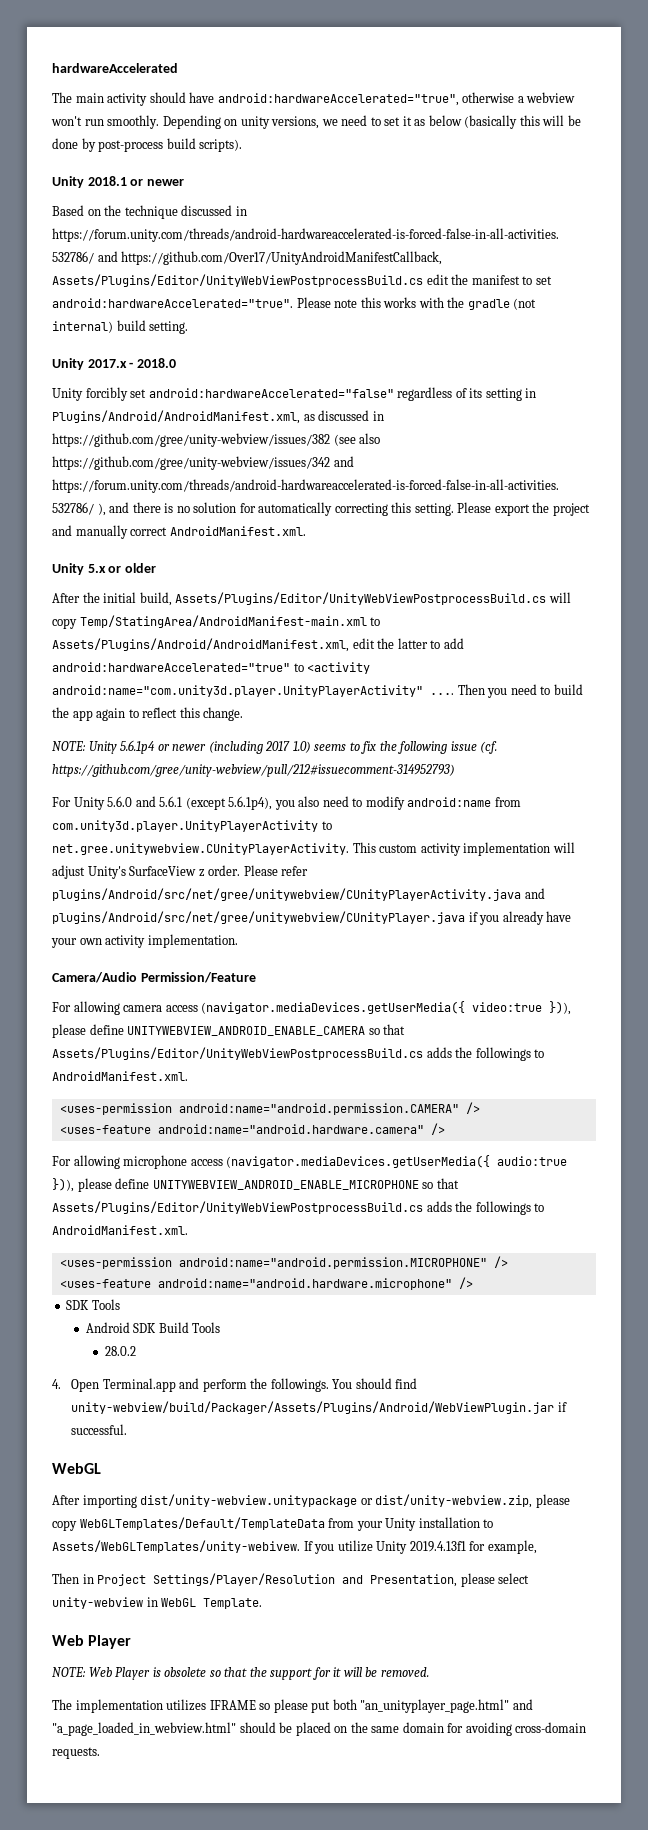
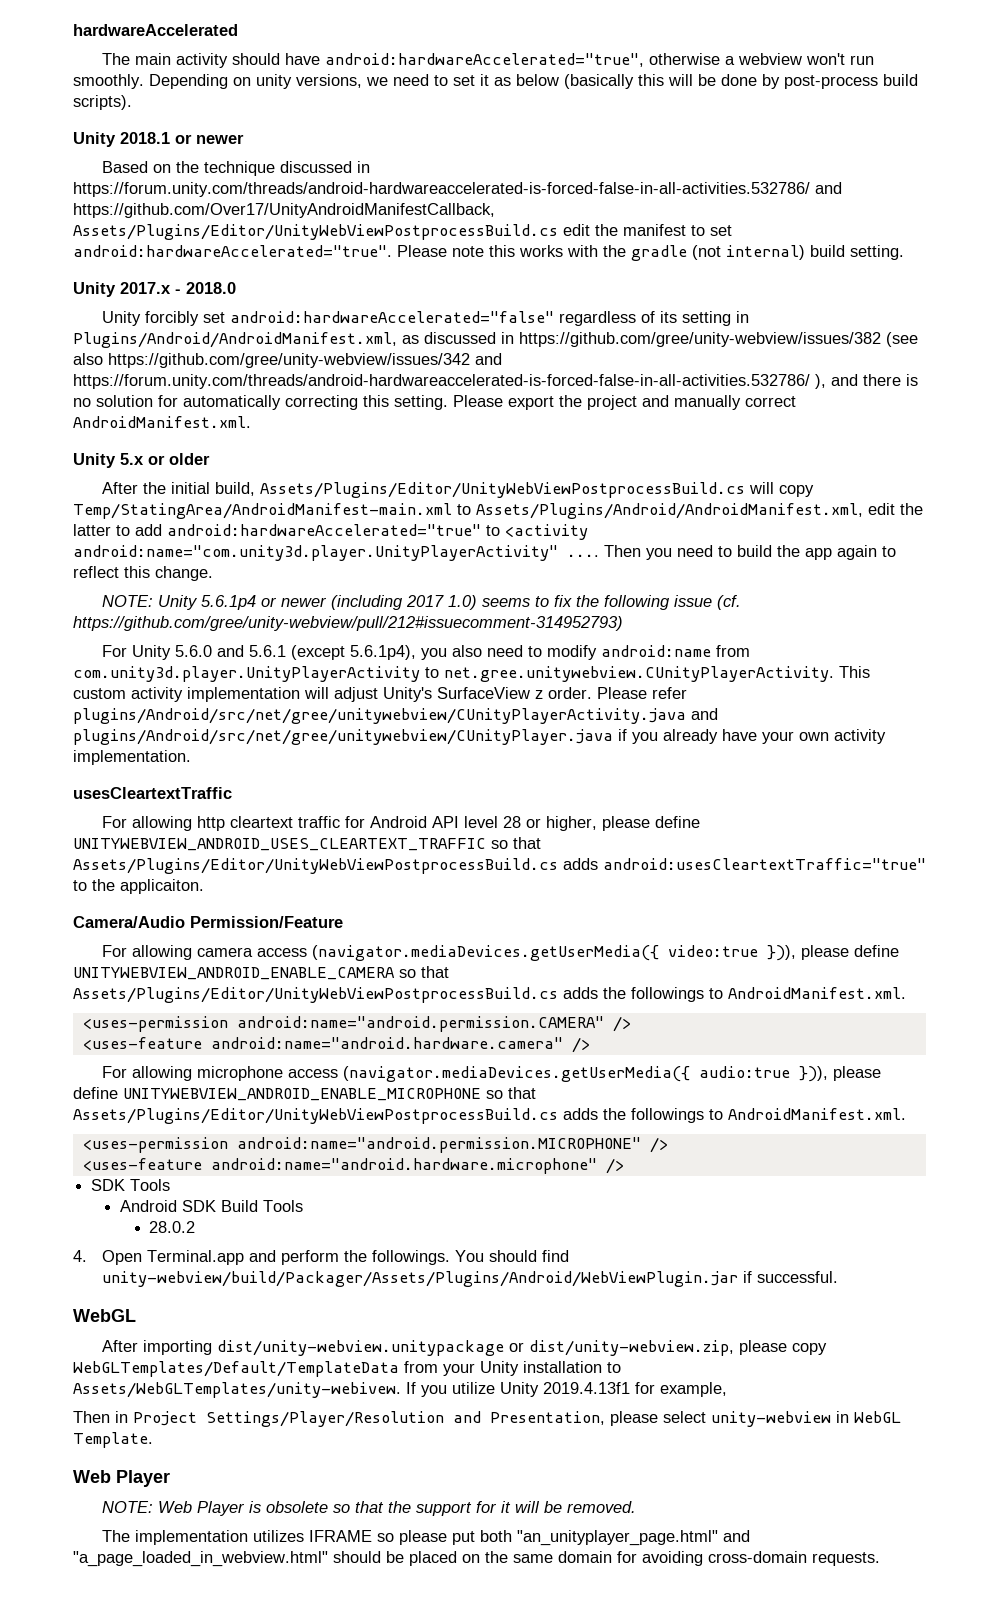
+ usesCleartextTraffic
+ For allowing http cleartext traffic for Android API level 28 or higher, please define UNITYWEBVIEW_ANDROID_USES_CLEARTEXT_TRAFFIC so that Assets/Plugins/Editor/UnityWebViewPostprocessBuild.cs adds android:usesCleartextTraffic="true" to the applicaiton.

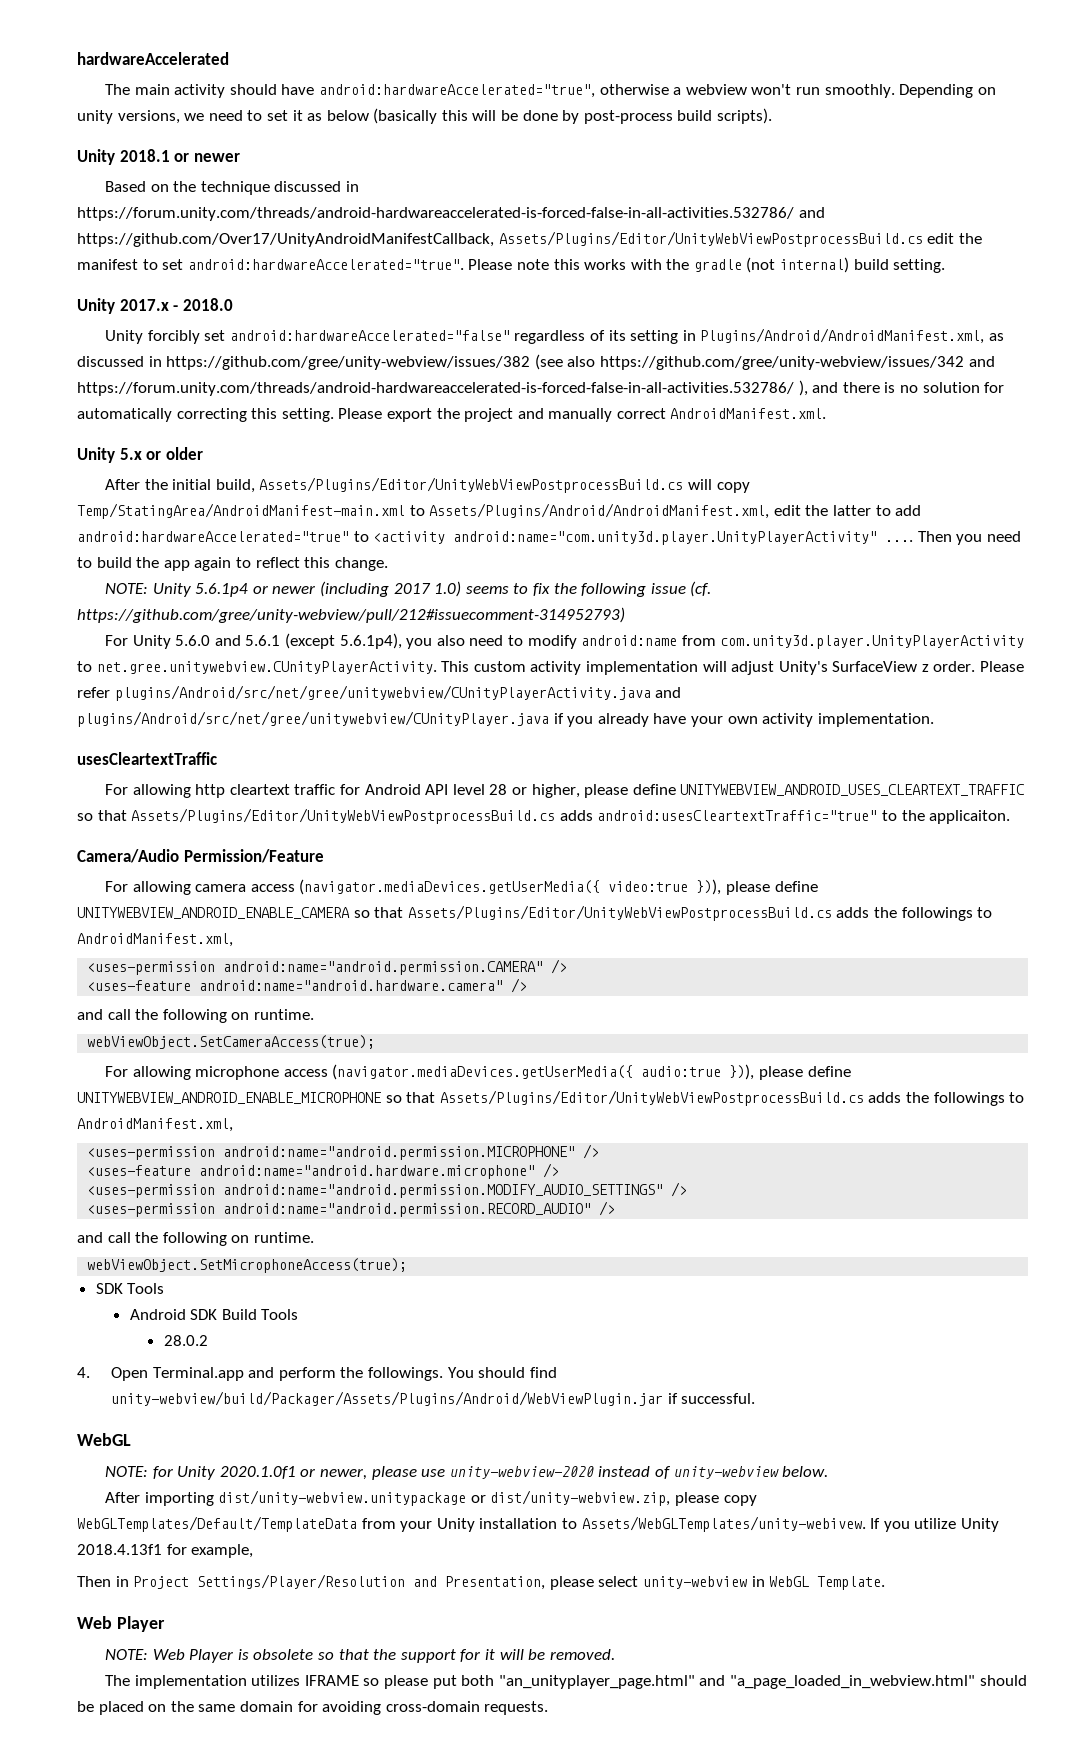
- For allowing camera access (navigator.mediaDevices.getUserMedia({ video:true })), please define UNITYWEBVIEW_ANDROID_ENABLE_CAMERA so that Assets/Plugins/Editor/UnityWebViewPostprocessBuild.cs adds the followings to AndroidManifest.xml.
+ For allowing camera access (navigator.mediaDevices.getUserMedia({ video:true })), please define UNITYWEBVIEW_ANDROID_ENABLE_CAMERA so that Assets/Plugins/Editor/UnityWebViewPostprocessBuild.cs adds the followings to AndroidManifest.xml,
  <uses-feature android:name="android.hardware.camera" />
+ and call the following on runtime.
+ webViewObject.SetCameraAccess(true);
- For allowing microphone access (navigator.mediaDevices.getUserMedia({ audio:true })), please define UNITYWEBVIEW_ANDROID_ENABLE_MICROPHONE so that Assets/Plugins/Editor/UnityWebViewPostprocessBuild.cs adds the followings to AndroidManifest.xml.
+ For allowing microphone access (navigator.mediaDevices.getUserMedia({ audio:true })), please define UNITYWEBVIEW_ANDROID_ENABLE_MICROPHONE so that Assets/Plugins/Editor/UnityWebViewPostprocessBuild.cs adds the followings to AndroidManifest.xml,
+ <uses-permission android:name="android.permission.MODIFY_AUDIO_SETTINGS" />
+ <uses-permission android:name="android.permission.RECORD_AUDIO" />
+ and call the following on runtime.
+ webViewObject.SetMicrophoneAccess(true);
+ NOTE: for Unity 2020.1.0f1 or newer, please use unity-webview-2020 instead of unity-webview below.
- If you utilize Unity 2019.4.13f1 for example,
+ If you utilize Unity 2018.4.13f1 for example,

